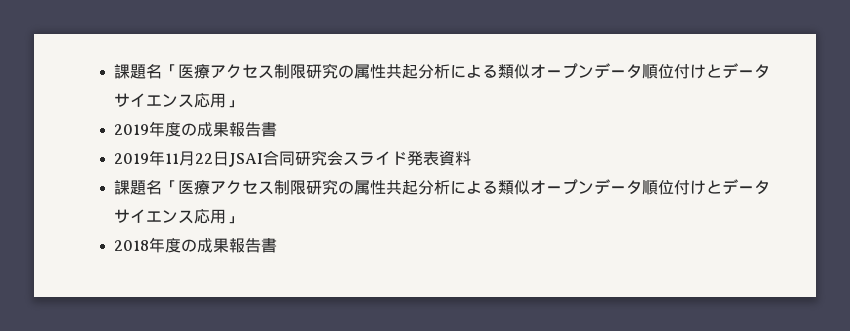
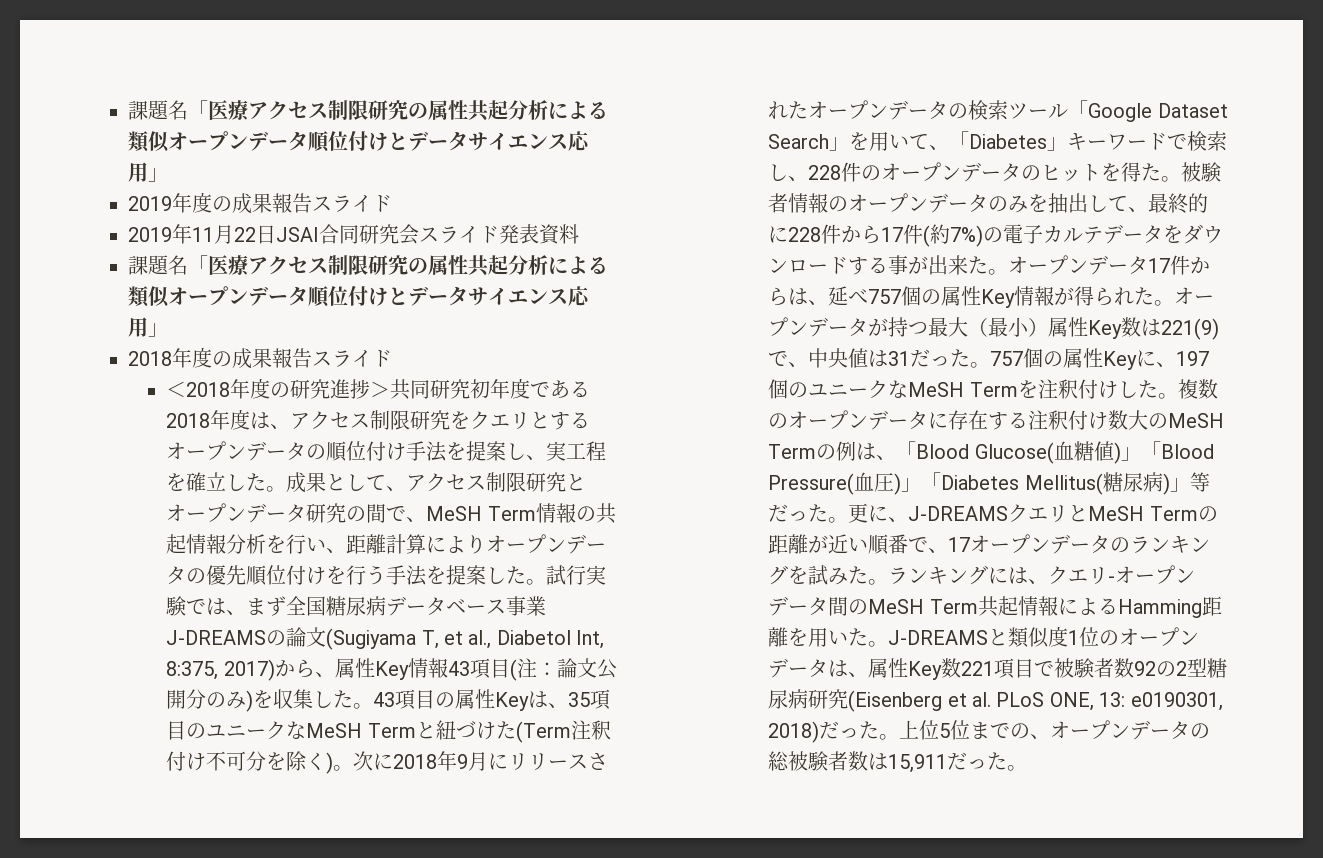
- 2019年度の成果報告書
+ 2019年度の成果報告スライド
- 2018年度の成果報告書
+ 2018年度の成果報告スライド
+ ＜2018年度の研究進捗＞共同研究初年度である2018年度は、アクセス制限研究をクエリとするオープンデータの順位付け手法を提案し、実工程を確立した。成果として、アクセス制限研究とオープンデータ研究の間で、MeSH Term情報の共起情報分析を行い、距離計算によりオープンデータの優先順位付けを行う手法を提案した。試行実験では、まず全国糖尿病データベース事業J-DREAMSの論文(Sugiyama T, et al., Diabetol Int, 8:375, 2017)から、属性Key情報43項目(注：論文公開分のみ)を収集した。43項目の属性Keyは、35項目のユニークなMeSH Termと紐づけた(Term注釈付け不可分を除く)。次に2018年9月にリリースされたオープンデータの検索ツール「Google Dataset Search」を用いて、「Diabetes」キーワードで検索し、228件のオープンデータのヒットを得た。被験者情報のオープンデータのみを抽出して、最終的に228件から17件(約7%)の電子カルテデータをダウンロードする事が出来た。オープンデータ17件からは、延べ757個の属性Key情報が得られた。オープンデータが持つ最大（最小）属性Key数は221(9)で、中央値は31だった。757個の属性Keyに、197個のユニークなMeSH Termを注釈付けした。複数のオープンデータに存在する注釈付け数大のMeSH Termの例は、「Blood Glucose(血糖値)」「Blood Pressure(血圧)」「Diabetes Mellitus(糖尿病)」等だった。更に、J-DREAMSクエリとMeSH Termの距離が近い順番で、17オープンデータのランキングを試みた。ランキングには、クエリ-オープンデータ間のMeSH Term共起情報によるHamming距離を用いた。J-DREAMSと類似度1位のオープンデータは、属性Key数221項目で被験者数92の2型糖尿病研究(Eisenberg et al. PLoS ONE, 13: e0190301, 2018)だった。上位5位までの、オープンデータの総被験者数は15,911だった。

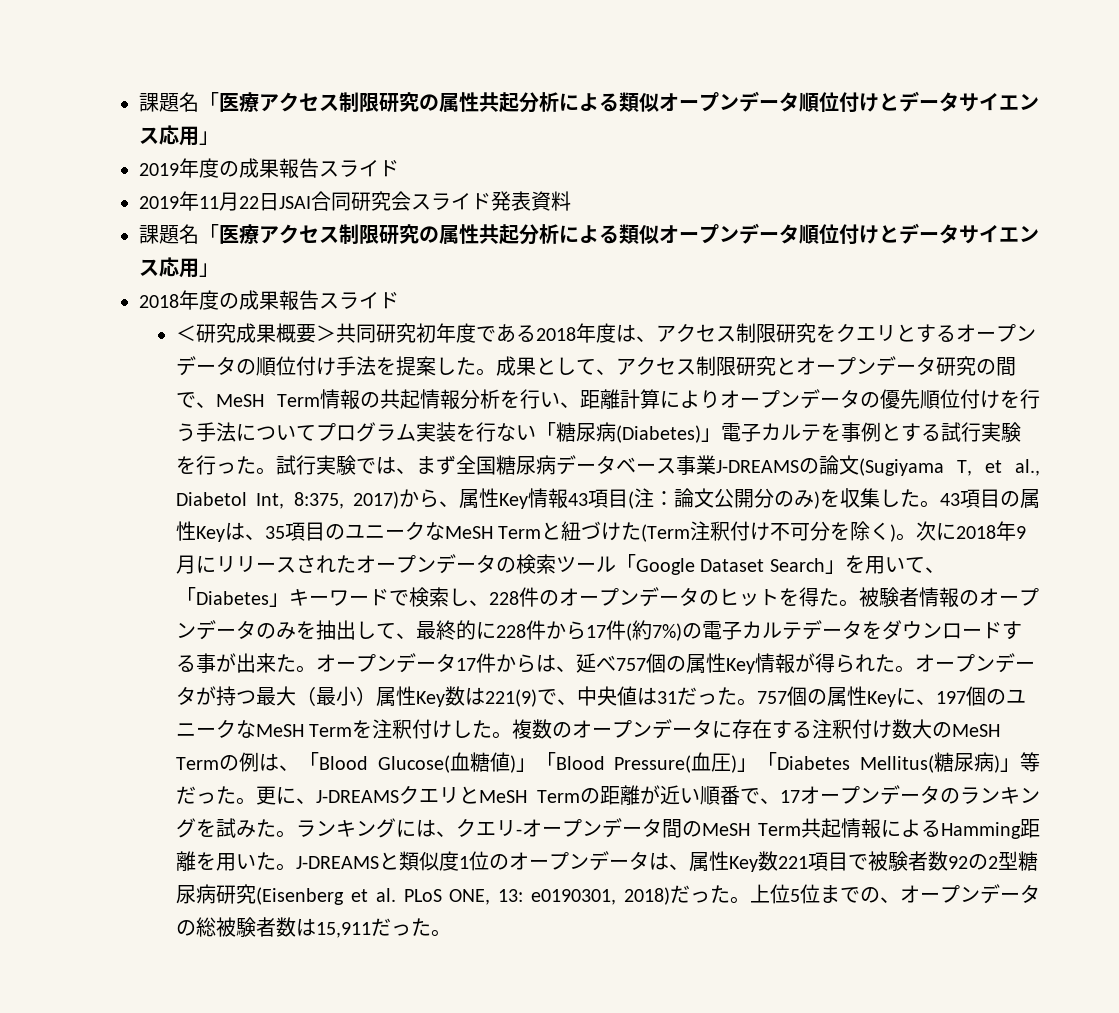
- ＜2018年度の研究進捗＞共同研究初年度である2018年度は、アクセス制限研究をクエリとするオープンデータの順位付け手法を提案し、実工程を確立した。
+ ＜研究成果概要＞共同研究初年度である2018年度は、アクセス制限研究をクエリとするオープンデータの順位付け手法を提案した。
- 成果として、アクセス制限研究とオープンデータ研究の間で、MeSH Term情報の共起情報分析を行い、距離計算によりオープンデータの優先順位付けを行う手法を提案した。
+ 成果として、アクセス制限研究とオープンデータ研究の間で、MeSH Term情報の共起情報分析を行い、距離計算によりオープンデータの優先順位付けを行う手法についてプログラム実装を行ない「糖尿病(Diabetes)」電子カルテを事例とする試行実験を行った。

